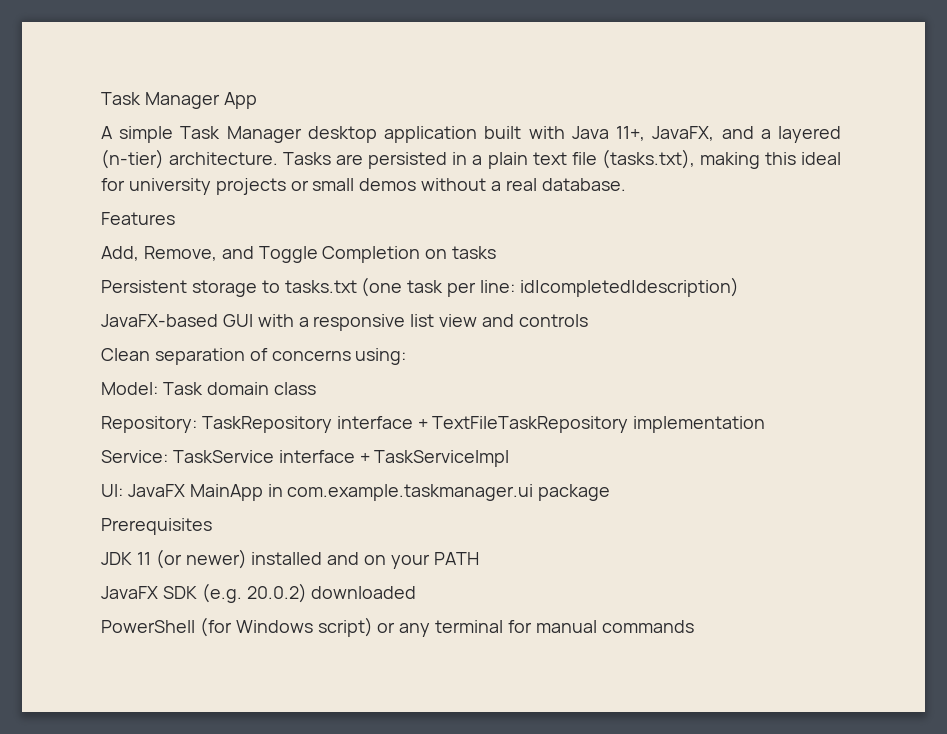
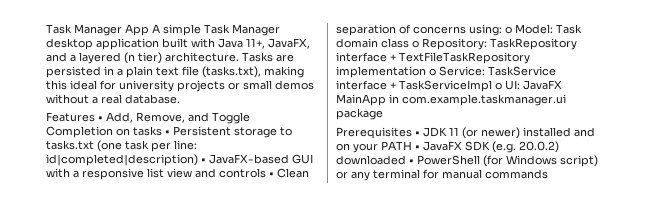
- Task Manager App
- A simple Task Manager desktop application built with Java 11+, JavaFX, and a layered (n‑tier) architecture.
+ Task Manager App A simple Task Manager desktop application built with Java 11+, JavaFX, and a layered (n tier) architecture.
- Features
- Add, Remove, and Toggle Completion on tasks
- Persistent storage to tasks.txt (one task per line: id|completed|description)
- JavaFX-based GUI with a responsive list view and controls
- Clean separation of concerns using:
- Model: Task domain class
- Repository: TaskRepository interface + TextFileTaskRepository implementation
- Service: TaskService interface + TaskServiceImpl
- UI: JavaFX MainApp in com.example.taskmanager.ui package
+ Features • Add, Remove, and Toggle Completion on tasks • Persistent storage to tasks.txt (one task per line: id|completed|description) • JavaFX-based GUI with a responsive list view and controls • Clean separation of concerns using: o Model: Task domain class o Repository: TaskRepository interface + TextFileTaskRepository implementation o Service: TaskService interface + TaskServiceImpl o UI: JavaFX MainApp in com.example.taskmanager.ui package
- Prerequisites
- JDK 11 (or newer) installed and on your PATH
- JavaFX SDK (e.g. 20.0.2) downloaded
- PowerShell (for Windows script) or any terminal for manual commands
+ Prerequisites • JDK 11 (or newer) installed and on your PATH • JavaFX SDK (e.g. 20.0.2) downloaded • PowerShell (for Windows script) or any terminal for manual commands

